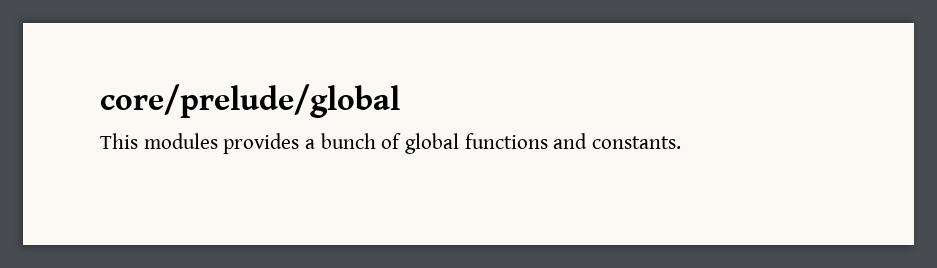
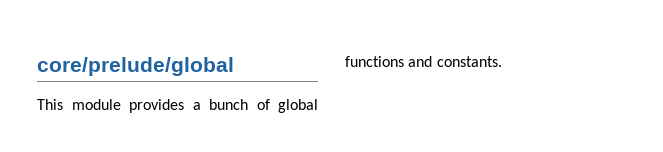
- This modules provides a bunch of global functions and constants.
+ This module provides a bunch of global functions and constants.

